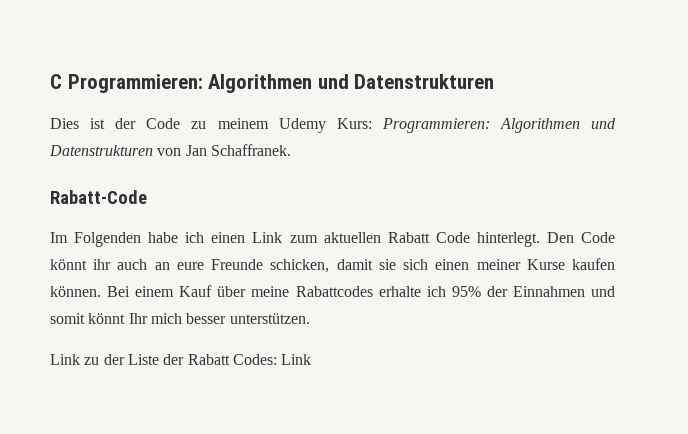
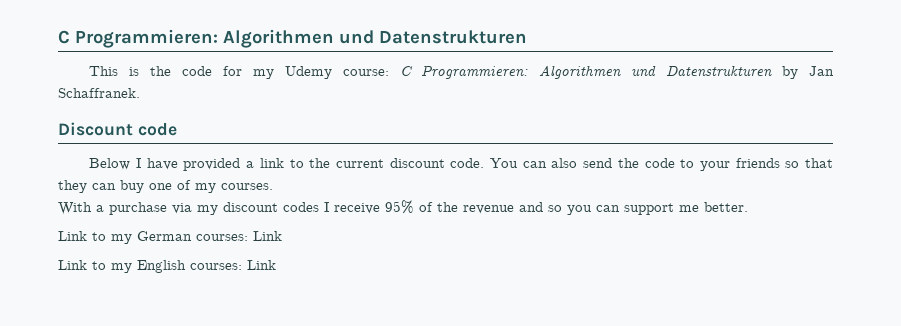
- Dies ist der Code zu meinem Udemy Kurs: Programmieren: Algorithmen und Datenstrukturen von Jan Schaffranek.
+ This is the code for my Udemy course: C Programmieren: Algorithmen und Datenstrukturen by Jan Schaffranek.
- Rabatt-Code
- Im Folgenden habe ich einen Link zum aktuellen Rabatt Code hinterlegt. Den Code könnt ihr auch an eure Freunde schicken, damit sie sich einen meiner Kurse kaufen können. Bei einem Kauf über meine Rabattcodes erhalte ich 95% der Einnahmen und somit könnt Ihr mich besser unterstützen.
- Link zu der Liste der Rabatt Codes: Link
+ Discount code
+ Below I have provided a link to the current discount code. You can also send the code to your friends so that they can buy one of my courses.
+ With a purchase via my discount codes I receive 95% of the revenue and so you can support me better.
+ Link to my German courses: Link
+ Link to my English courses: Link

